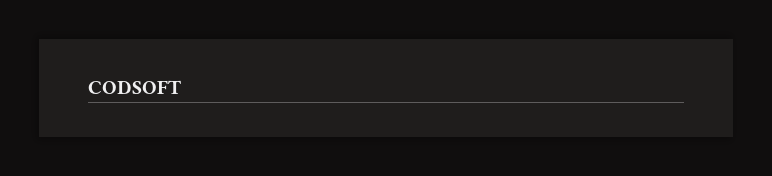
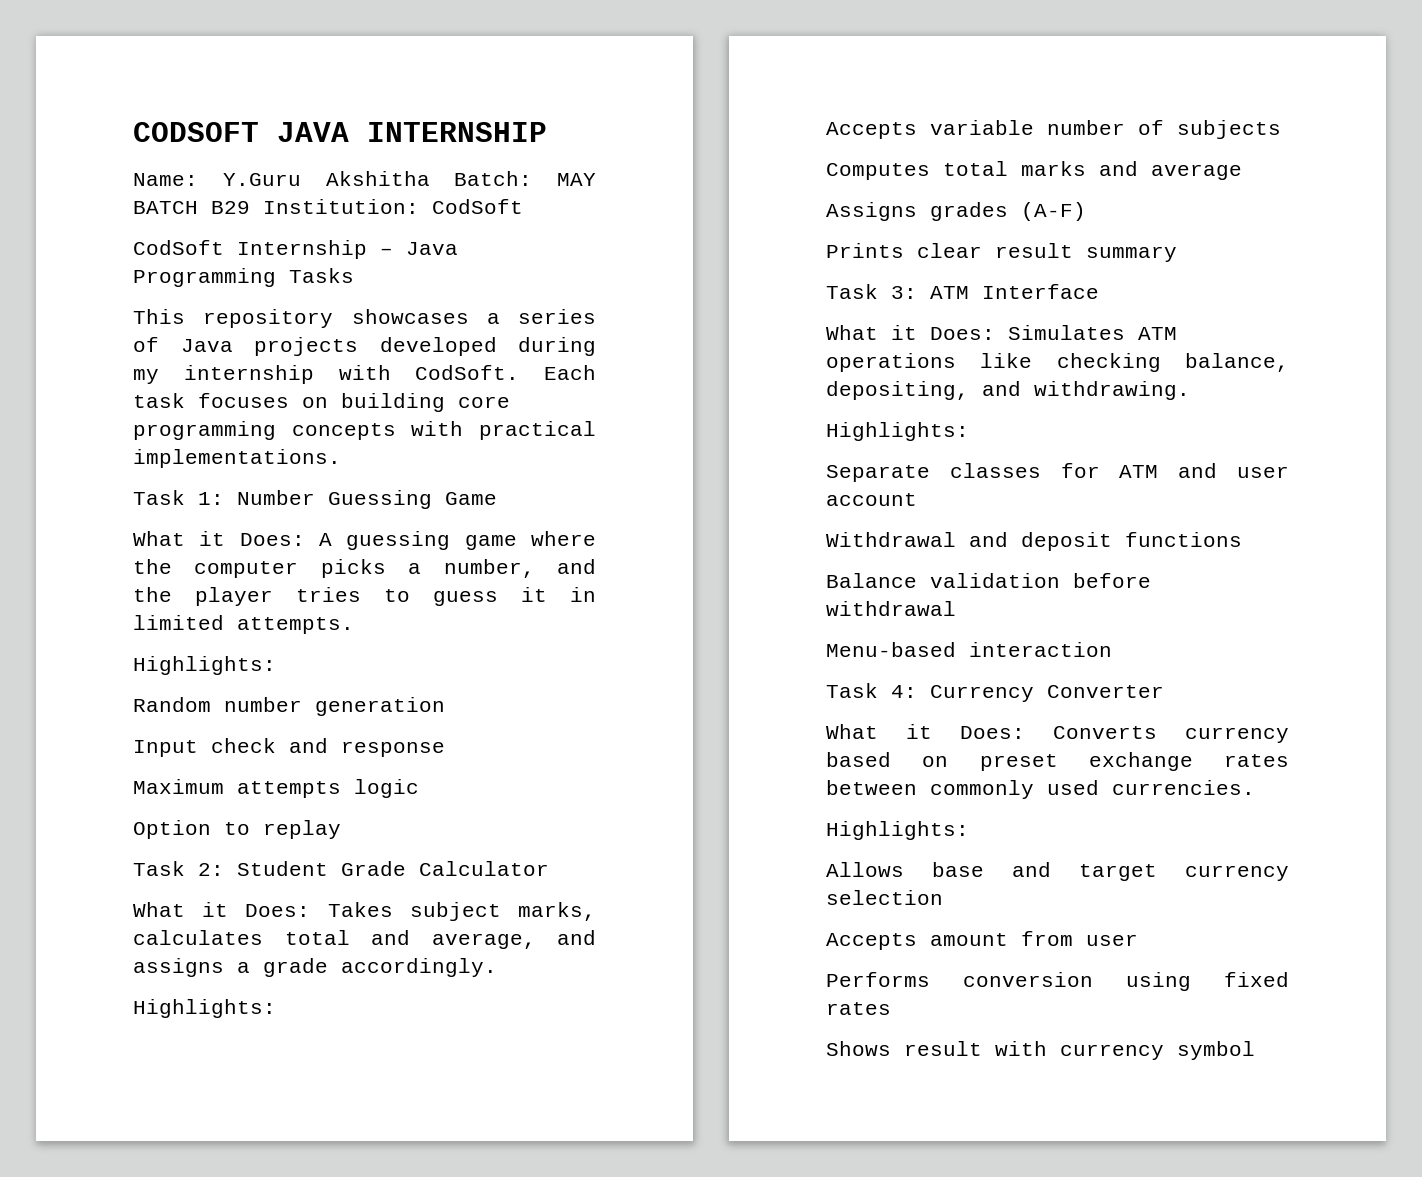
- CODSOFT
+ CODSOFT JAVA INTERNSHIP
+ Name: Y.Guru Akshitha Batch: MAY BATCH B29 Institution: CodSoft
+ CodSoft Internship – Java Programming Tasks
+ This repository showcases a series of Java projects developed during my internship with CodSoft. Each task focuses on building core programming concepts with practical implementations.
+ Task 1: Number Guessing Game
+ What it Does: A guessing game where the computer picks a number, and the player tries to guess it in limited attempts.
+ Highlights:
+ Random number generation
+ Input check and response
+ Maximum attempts logic
+ Option to replay
+ Task 2: Student Grade Calculator
+ What it Does: Takes subject marks, calculates total and average, and assigns a grade accordingly.
+ Highlights:
+ Accepts variable number of subjects
+ Computes total marks and average
+ Assigns grades (A-F)
+ Prints clear result summary
+ Task 3: ATM Interface
+ What it Does: Simulates ATM operations like checking balance, depositing, and withdrawing.
+ Highlights:
+ Separate classes for ATM and user account
+ Withdrawal and deposit functions
+ Balance validation before withdrawal
+ Menu-based interaction
+ Task 4: Currency Converter
+ What it Does: Converts currency based on preset exchange rates between commonly used currencies.
+ Highlights:
+ Allows base and target currency selection
+ Accepts amount from user
+ Performs conversion using fixed rates
+ Shows result with currency symbol

